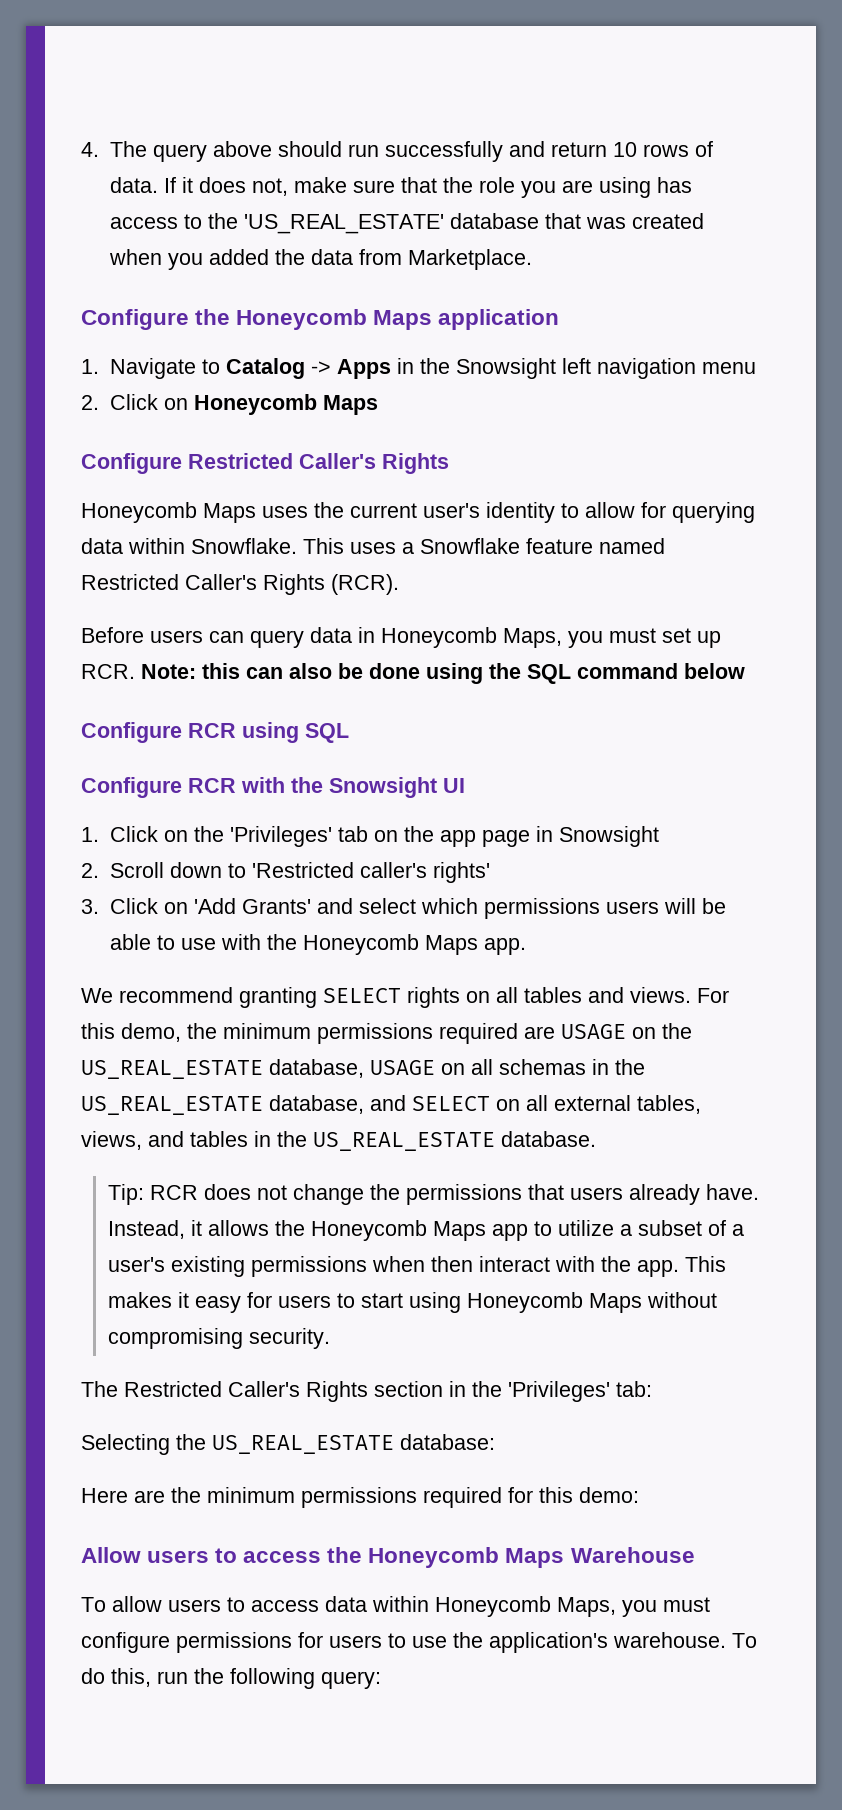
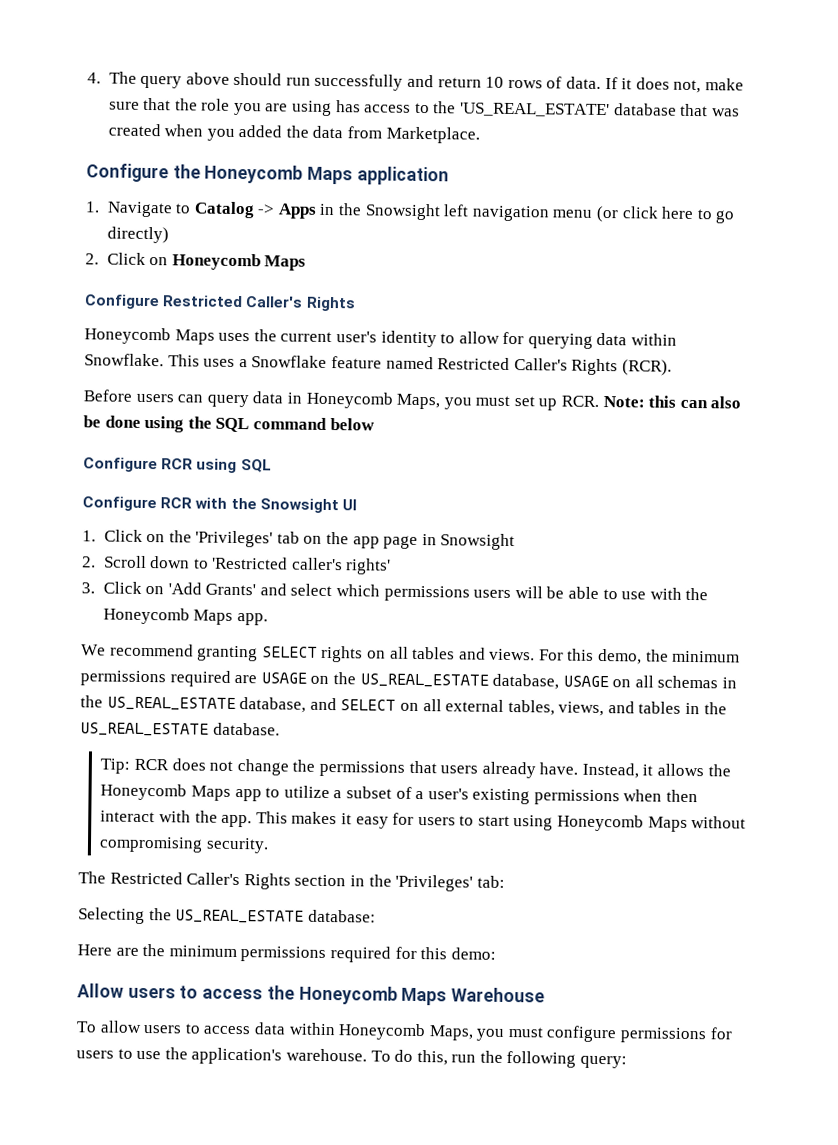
- 1. Navigate to Catalog -> Apps in the Snowsight left navigation menu
+ 1. Navigate to Catalog -> Apps in the Snowsight left navigation menu (or click here to go directly)

